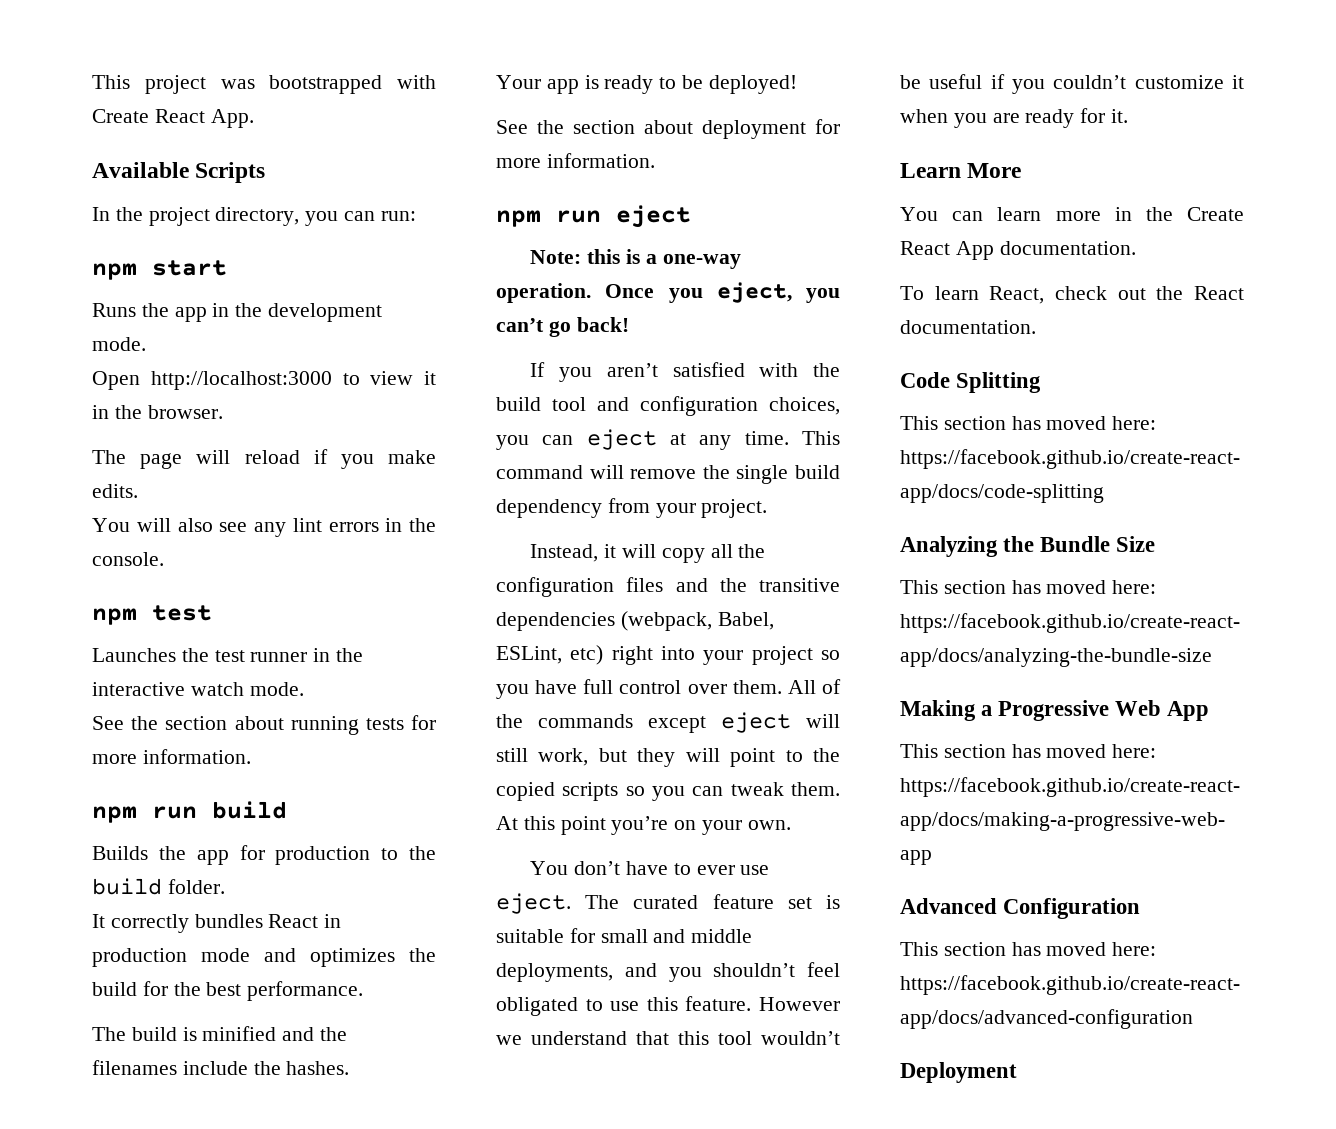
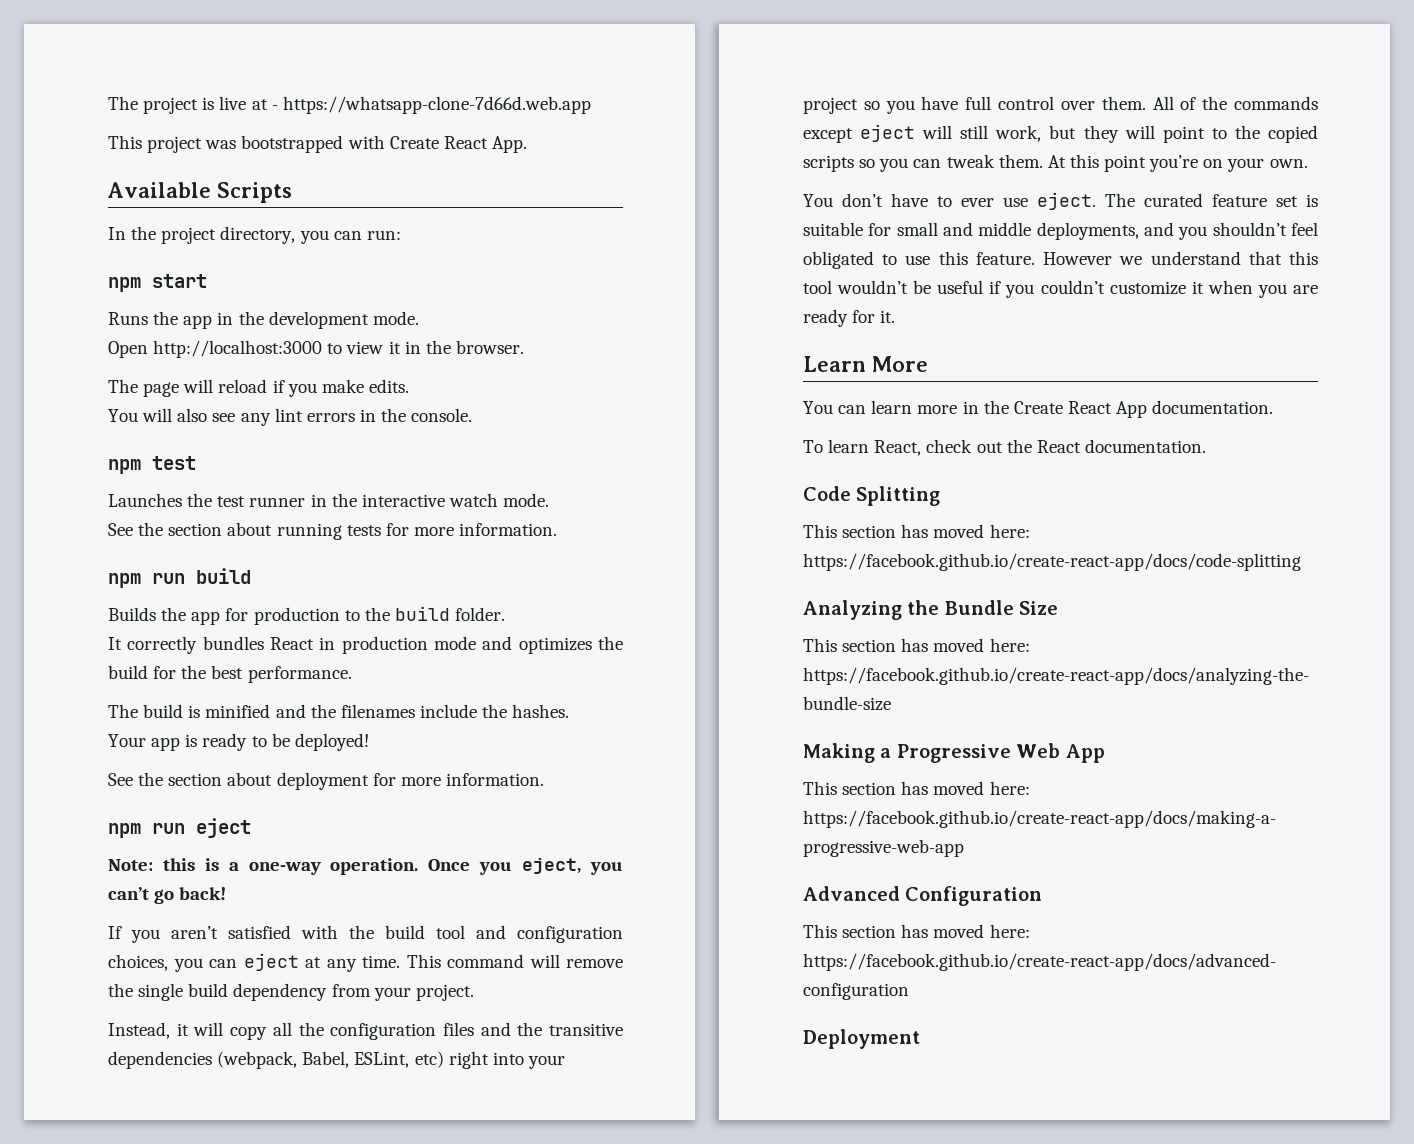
+ The project is live at - https://whatsapp-clone-7d66d.web.app

